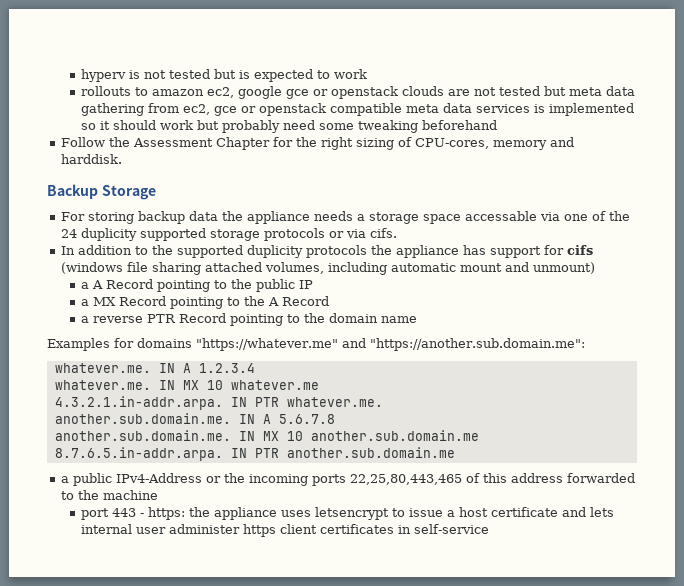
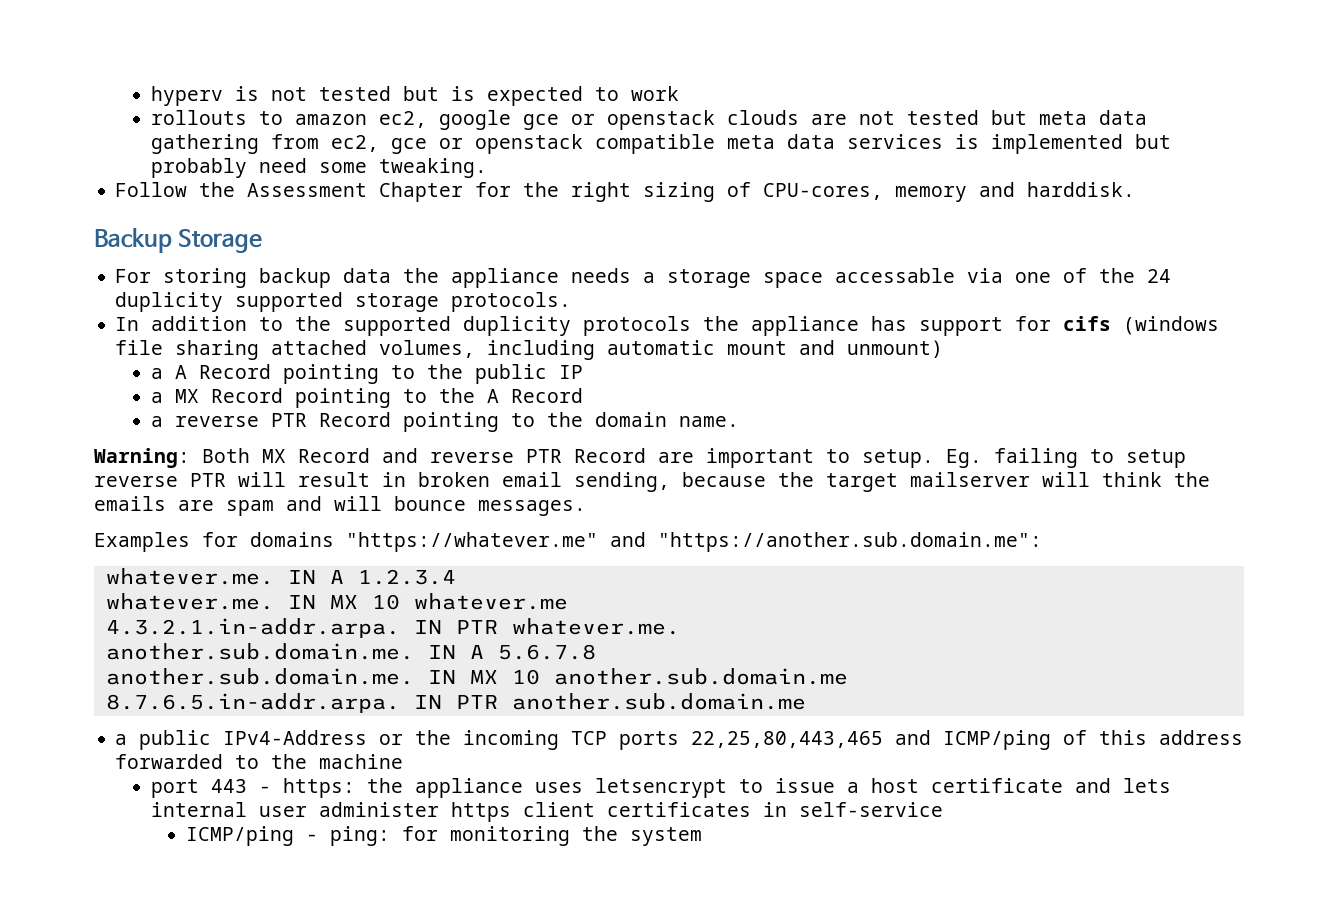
- rollouts to amazon ec2, google gce or openstack clouds are not tested but meta data gathering from ec2, gce or openstack compatible meta data services is implemented so it should work but probably need some tweaking beforehand
+ rollouts to amazon ec2, google gce or openstack clouds are not tested but meta data gathering from ec2, gce or openstack compatible meta data services is implemented but probably need some tweaking.
- For storing backup data the appliance needs a storage space accessable via one of the 24 duplicity supported storage protocols or via cifs.
+ For storing backup data the appliance needs a storage space accessable via one of the 24 duplicity supported storage protocols.
- a reverse PTR Record pointing to the domain name
+ a reverse PTR Record pointing to the domain name.
+ Warning: Both MX Record and reverse PTR Record are important to setup. Eg. failing to setup reverse PTR will result in broken email sending, because the target mailserver will think the emails are spam and will bounce messages.
- a public IPv4-Address or the incoming ports 22,25,80,443,465 of this address forwarded to the machine
+ a public IPv4-Address or the incoming TCP ports 22,25,80,443,465 and ICMP/ping of this address forwarded to the machine
+ ICMP/ping - ping: for monitoring the system

